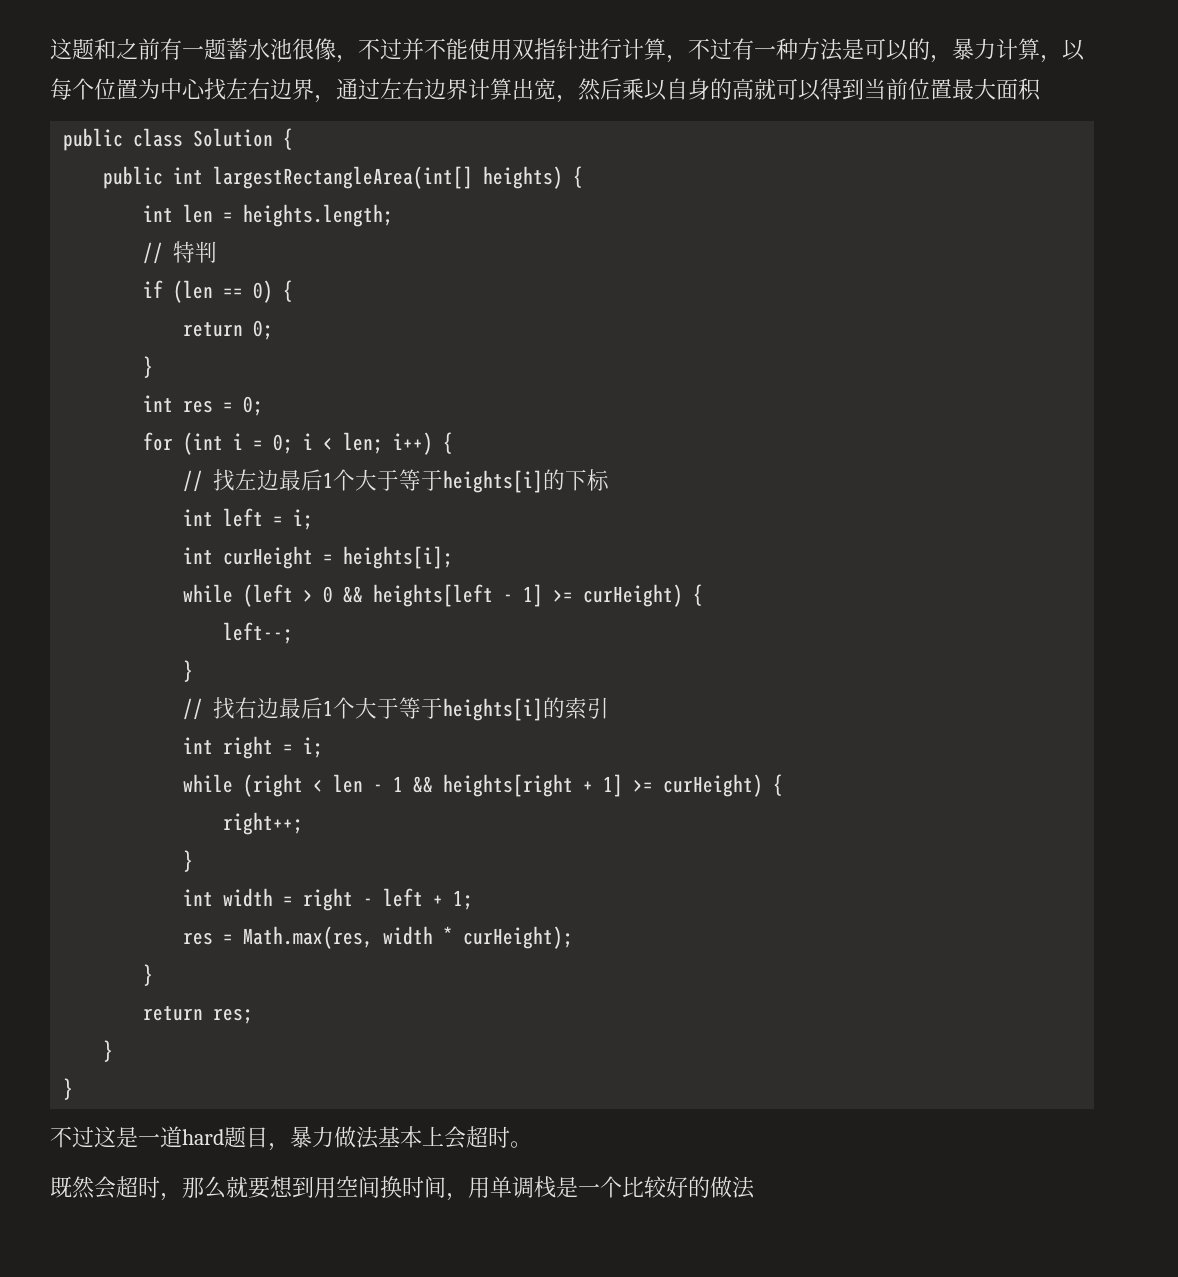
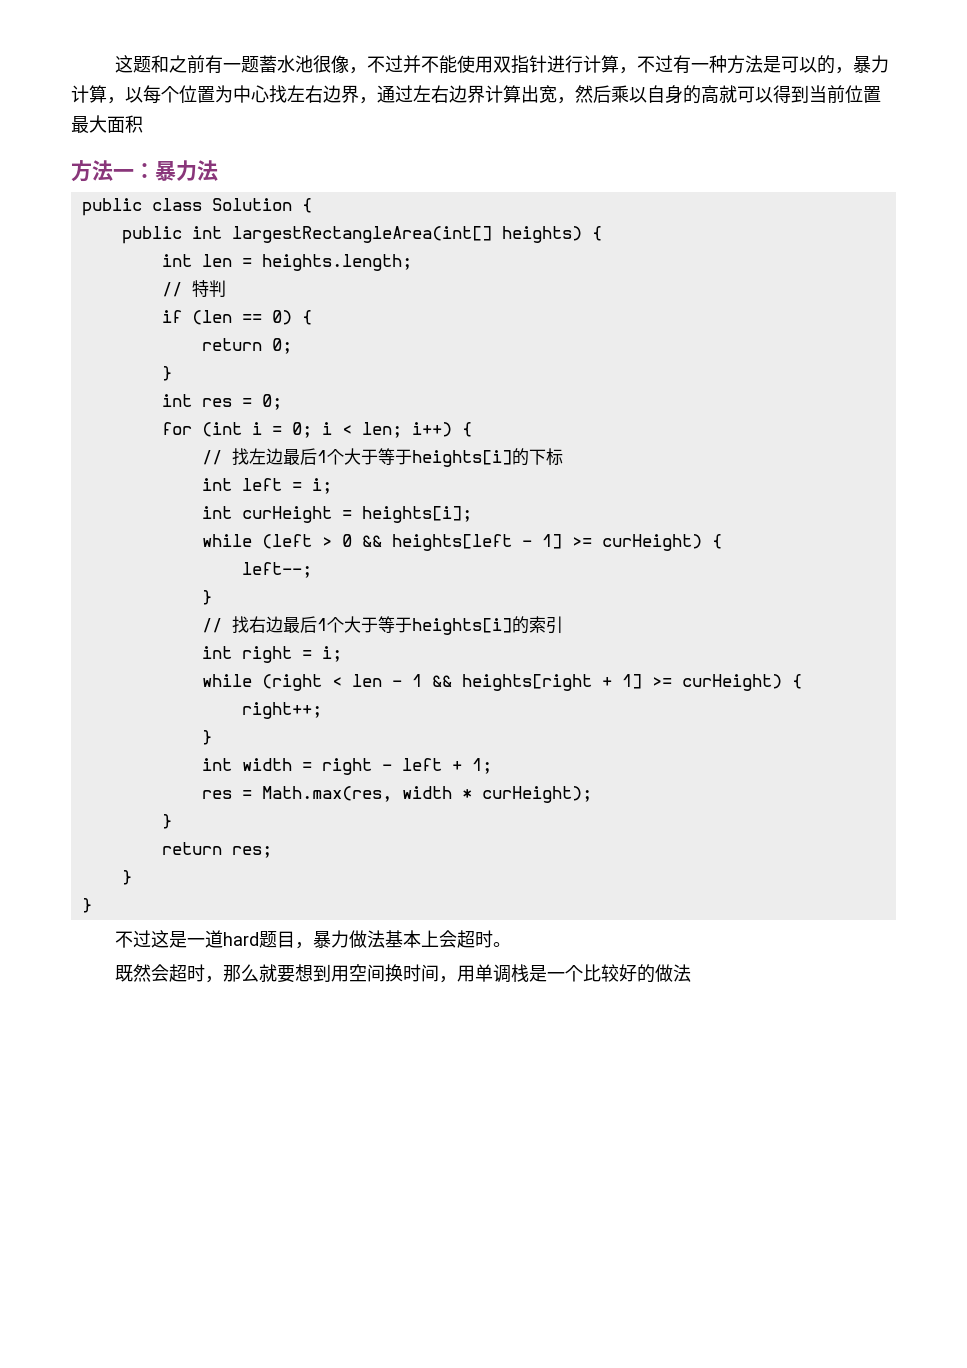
+ 方法一：暴力法

